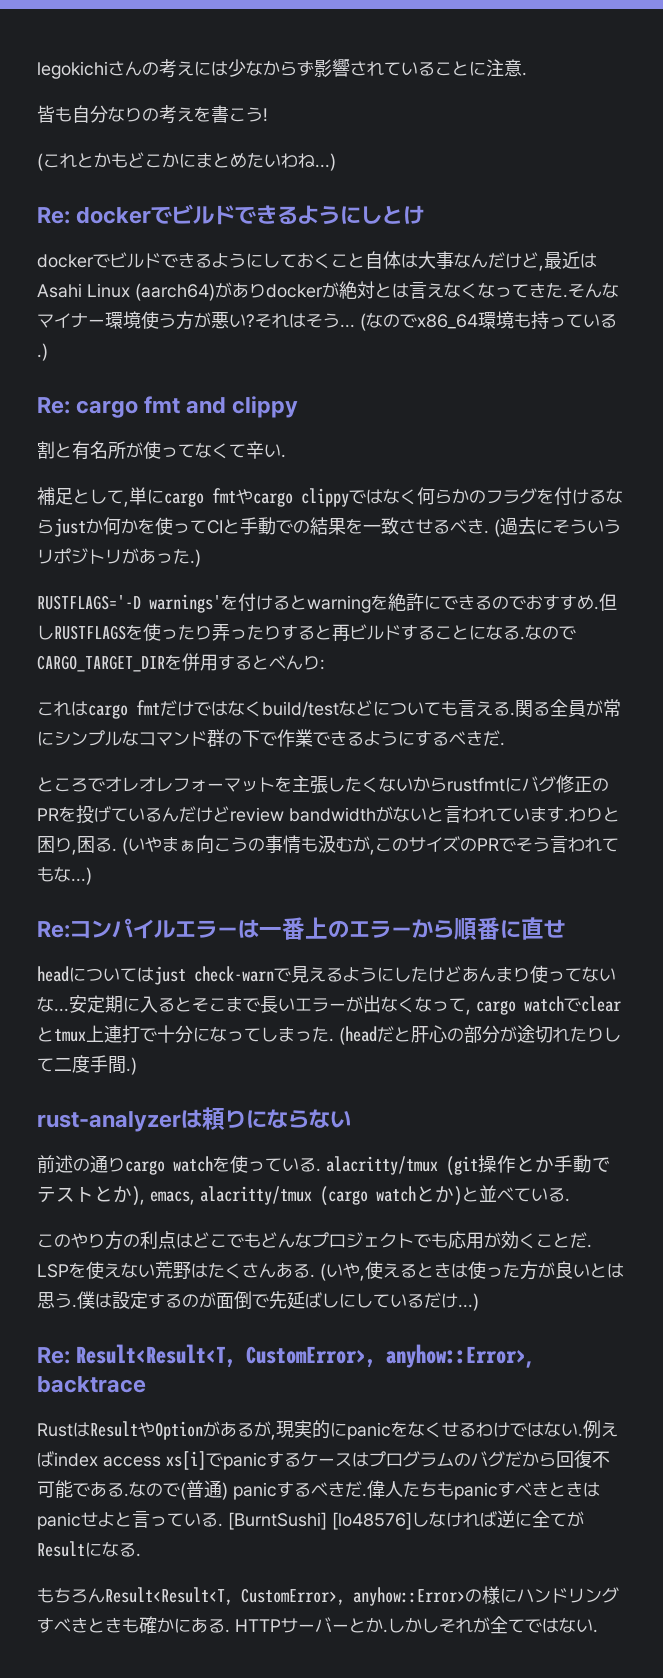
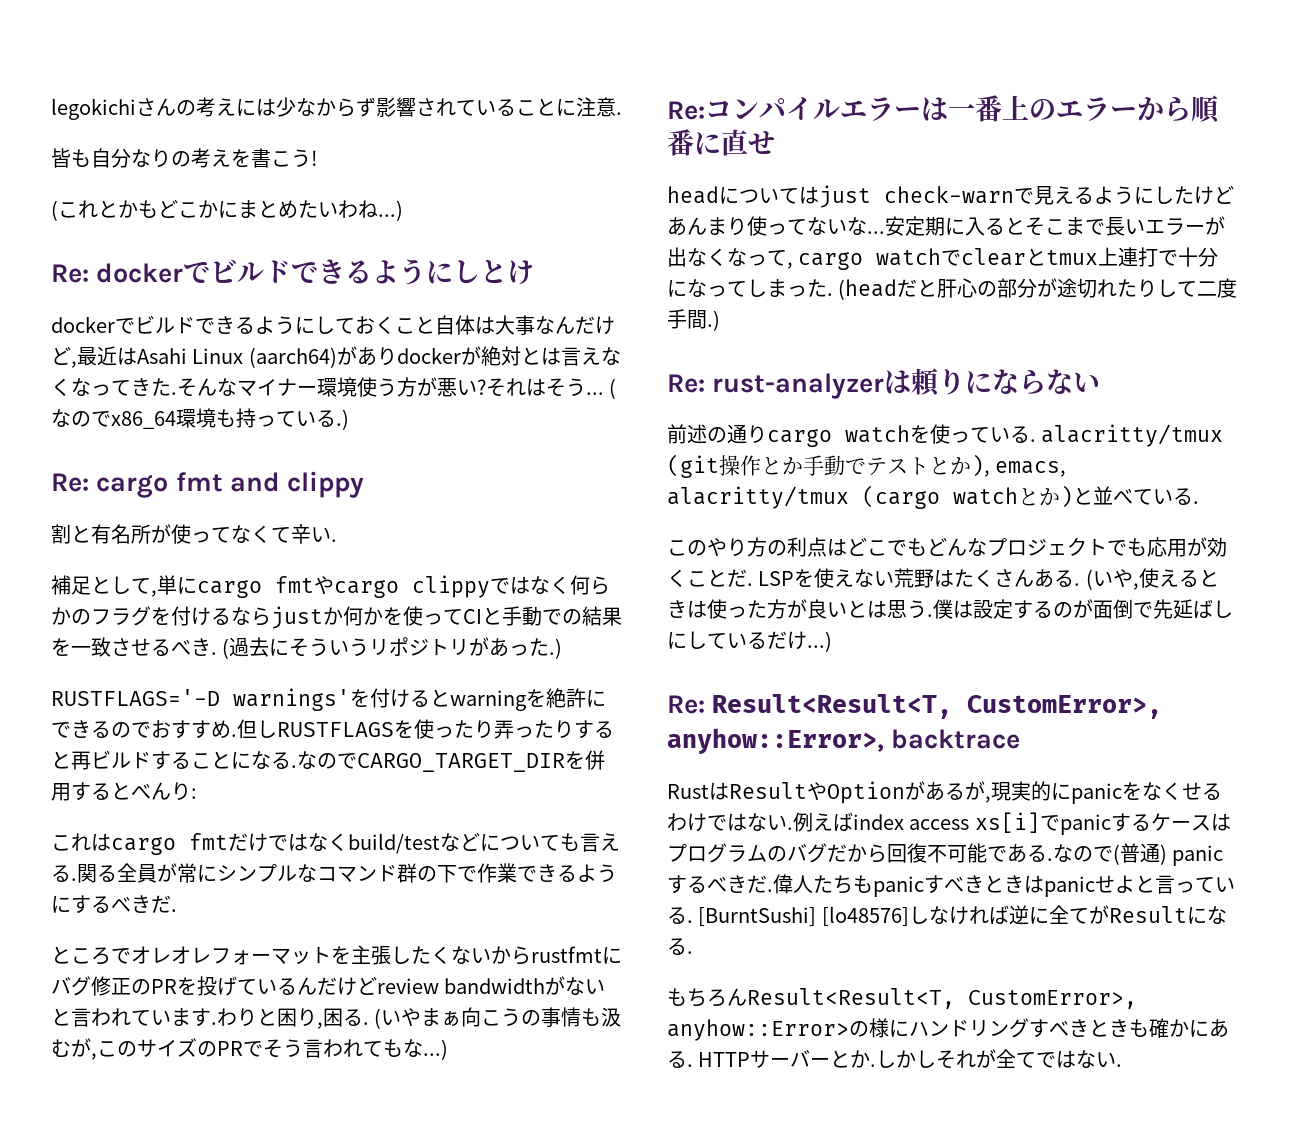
- rust-analyzerは頼りにならない
+ Re: rust-analyzerは頼りにならない

